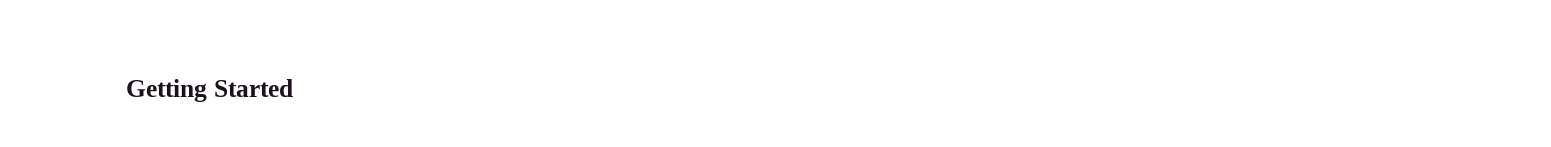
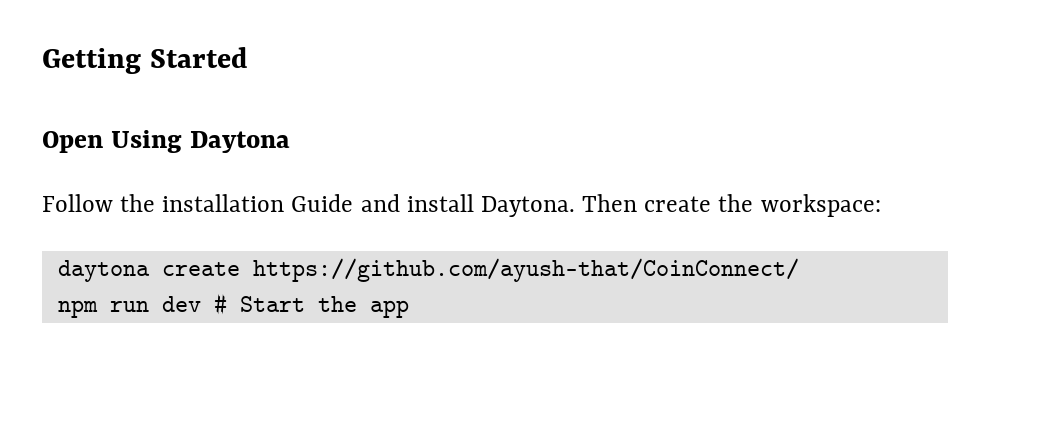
+ Open Using Daytona
+ Follow the installation Guide and install Daytona. Then create the workspace:
+ daytona create https://github.com/ayush-that/CoinConnect/
+ npm run dev # Start the app

